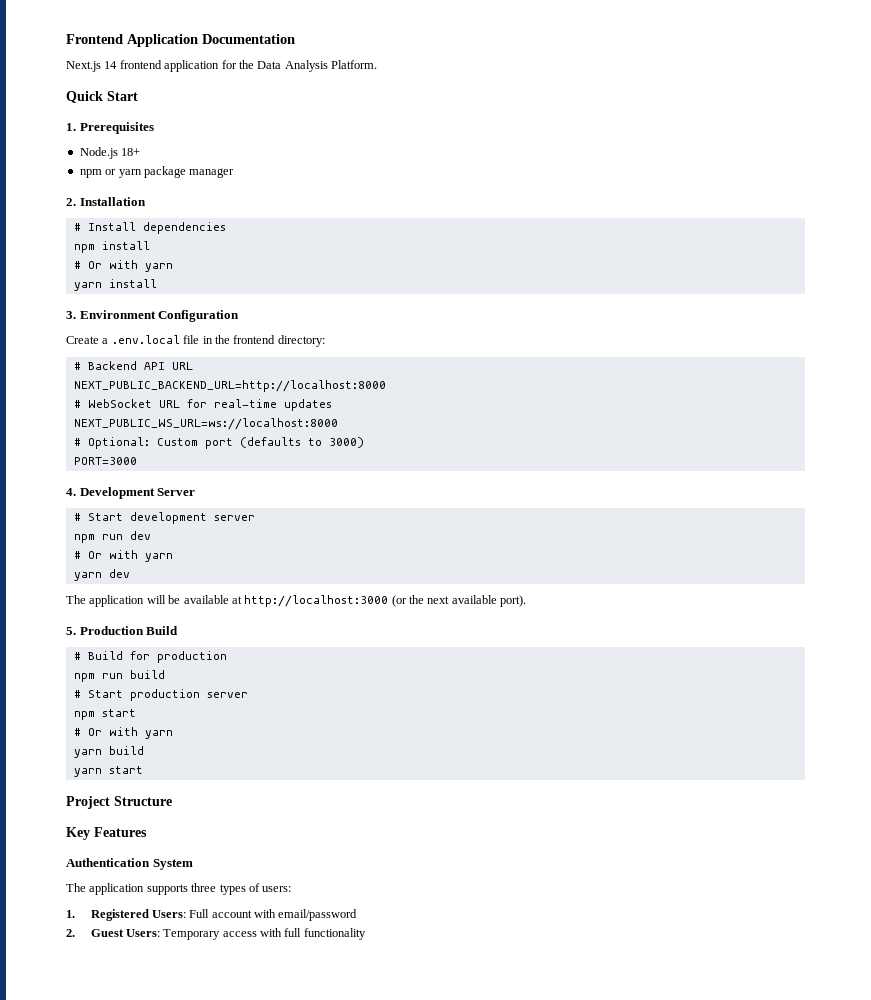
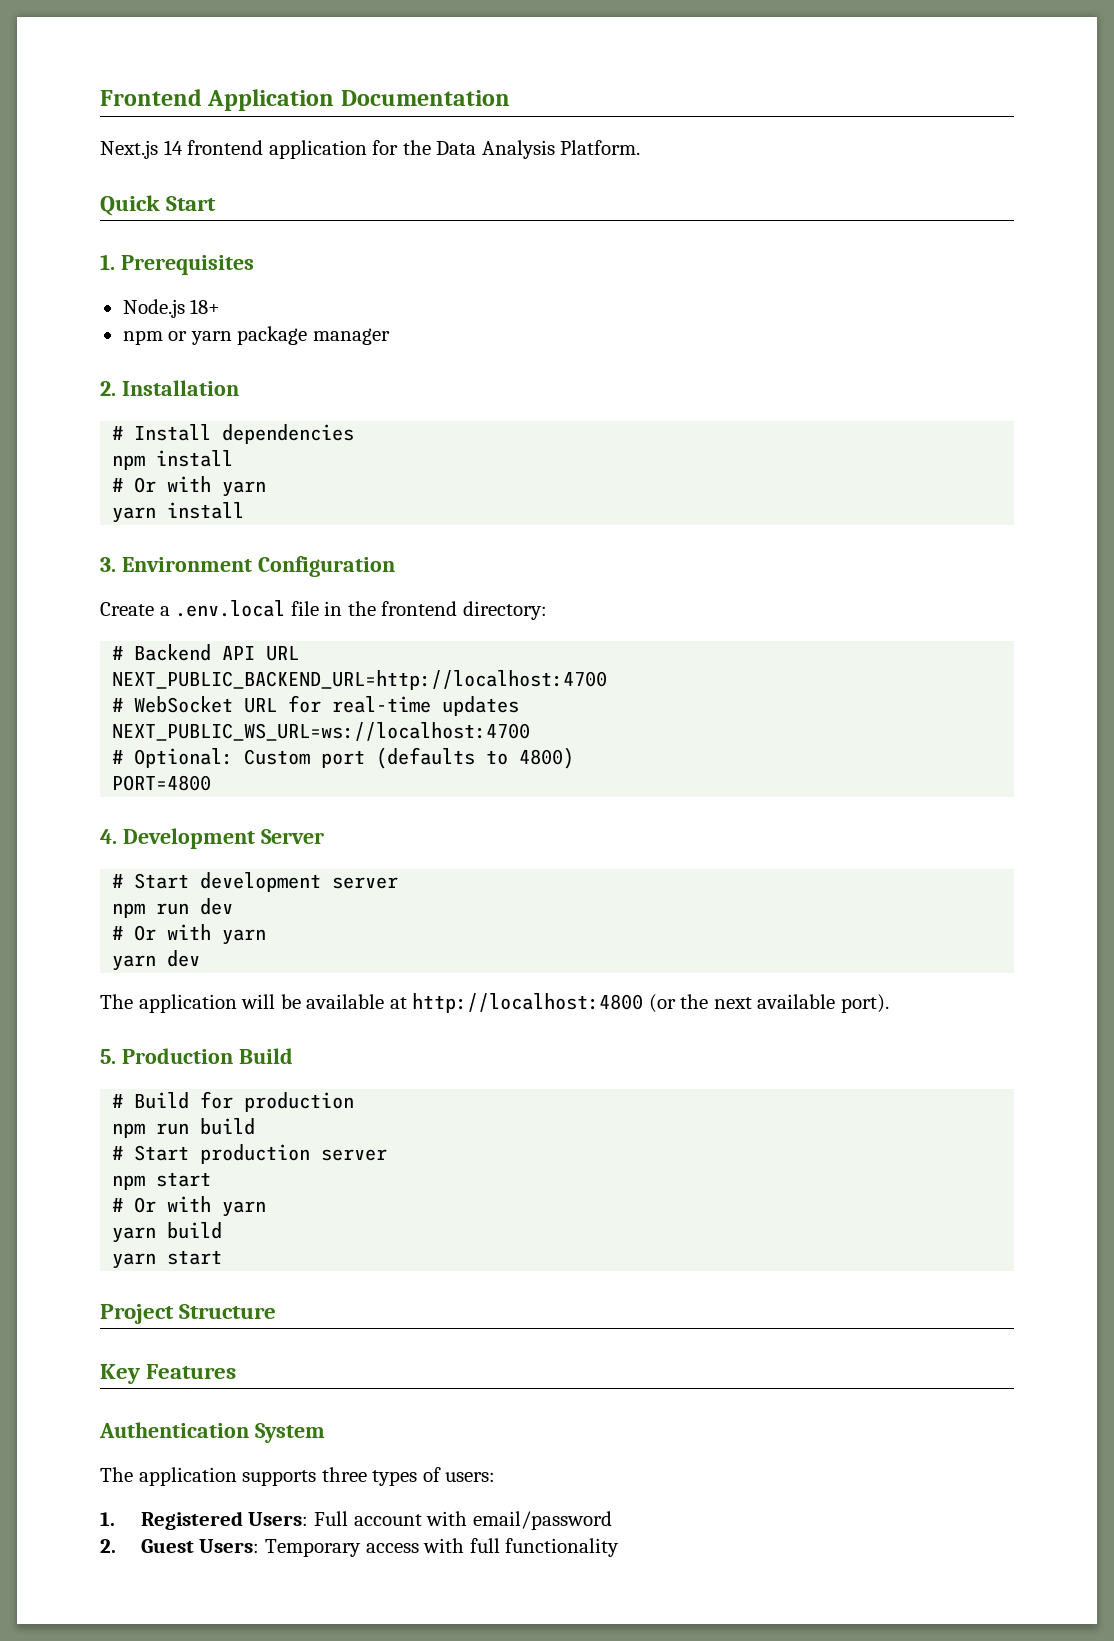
- NEXT_PUBLIC_BACKEND_URL=http://localhost:8000
+ NEXT_PUBLIC_BACKEND_URL=http://localhost:4700
- NEXT_PUBLIC_WS_URL=ws://localhost:8000
+ NEXT_PUBLIC_WS_URL=ws://localhost:4700
- # Optional: Custom port (defaults to 3000)
- PORT=3000
+ # Optional: Custom port (defaults to 4800)
+ PORT=4800
- The application will be available at http://localhost:3000 (or the next available port).
+ The application will be available at http://localhost:4800 (or the next available port).

